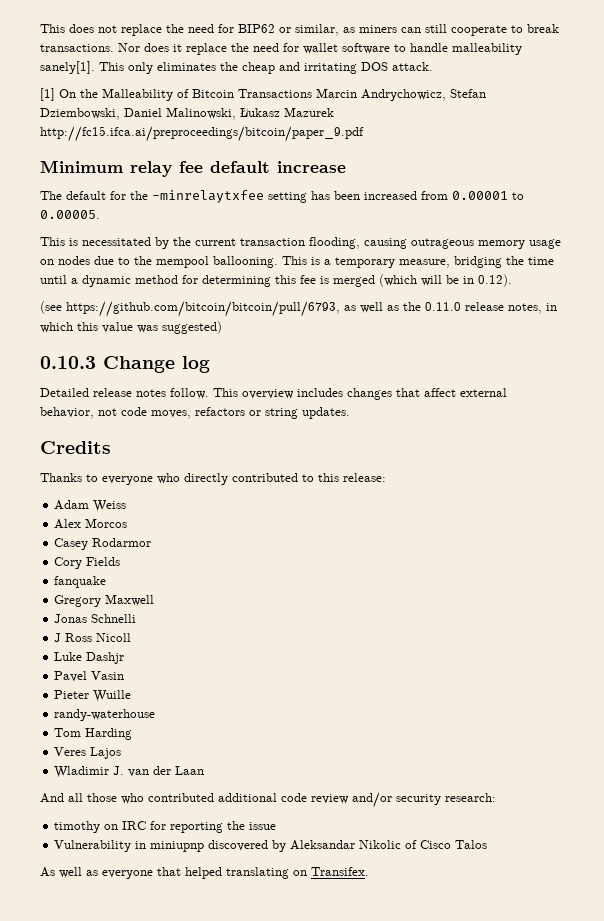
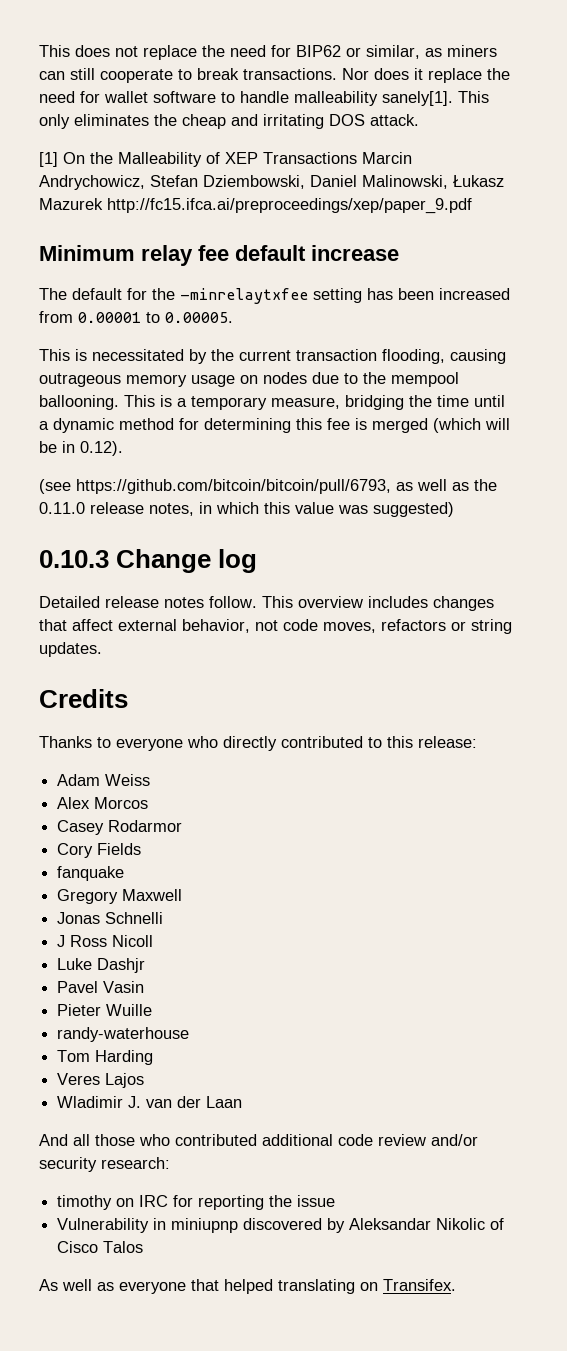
- [1] On the Malleability of Bitcoin Transactions Marcin Andrychowicz, Stefan Dziembowski, Daniel Malinowski, Łukasz Mazurek http://fc15.ifca.ai/preproceedings/bitcoin/paper_9.pdf
+ [1] On the Malleability of XEP Transactions Marcin Andrychowicz, Stefan Dziembowski, Daniel Malinowski, Łukasz Mazurek http://fc15.ifca.ai/preproceedings/xep/paper_9.pdf

